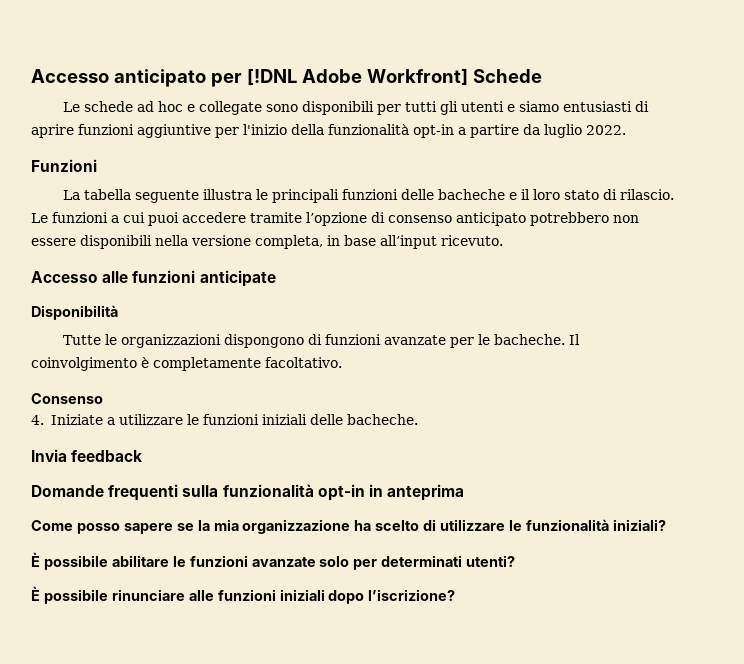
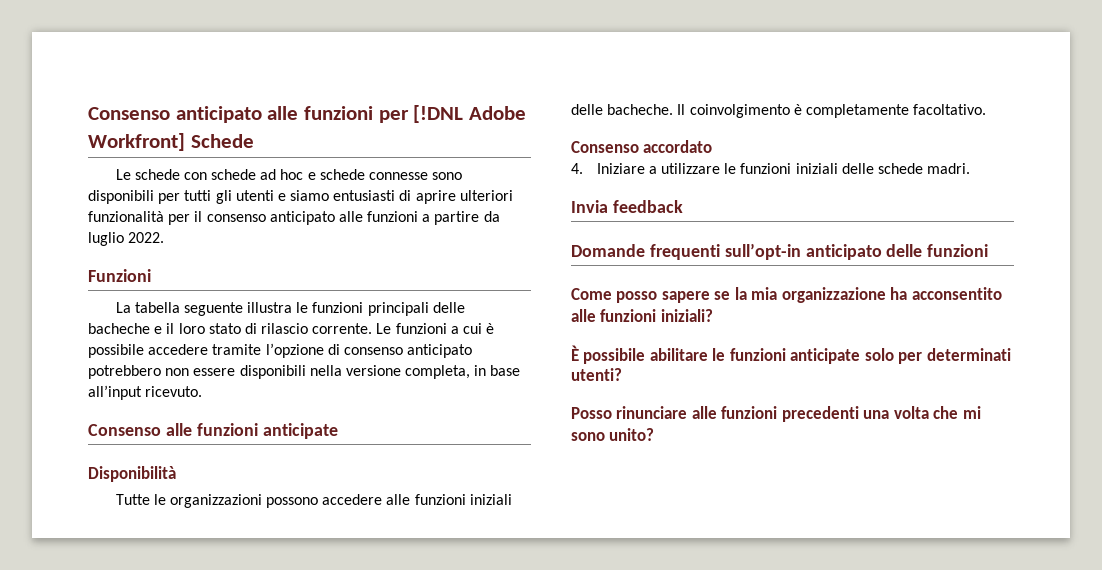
- Accesso anticipato per [!DNL Adobe Workfront] Schede
+ Consenso anticipato alle funzioni per [!DNL Adobe Workfront] Schede
- Le schede ad hoc e collegate sono disponibili per tutti gli utenti e siamo entusiasti di aprire funzioni aggiuntive per l'inizio della funzionalità opt-in a partire da luglio 2022.
+ Le schede con schede ad hoc e schede connesse sono disponibili per tutti gli utenti e siamo entusiasti di aprire ulteriori funzionalità per il consenso anticipato alle funzioni a partire da luglio 2022.
- La tabella seguente illustra le principali funzioni delle bacheche e il loro stato di rilascio.
+ La tabella seguente illustra le funzioni principali delle bacheche e il loro stato di rilascio corrente.
- Le funzioni a cui puoi accedere tramite l’opzione di consenso anticipato potrebbero non essere disponibili nella versione completa, in base all’input ricevuto.
+ Le funzioni a cui è possibile accedere tramite l’opzione di consenso anticipato potrebbero non essere disponibili nella versione completa, in base all’input ricevuto.
- Accesso alle funzioni anticipate
+ Consenso alle funzioni anticipate
- Tutte le organizzazioni dispongono di funzioni avanzate per le bacheche.
+ Tutte le organizzazioni possono accedere alle funzioni iniziali delle bacheche.
- Consenso
+ Consenso accordato
- 4. Iniziate a utilizzare le funzioni iniziali delle bacheche.
+ 4. Iniziare a utilizzare le funzioni iniziali delle schede madri.
- Domande frequenti sulla funzionalità opt-in in anteprima
+ Domande frequenti sull’opt-in anticipato delle funzioni
- Come posso sapere se la mia organizzazione ha scelto di utilizzare le funzionalità iniziali?
+ Come posso sapere se la mia organizzazione ha acconsentito alle funzioni iniziali?
- È possibile abilitare le funzioni avanzate solo per determinati utenti?
+ È possibile abilitare le funzioni anticipate solo per determinati utenti?
- È possibile rinunciare alle funzioni iniziali dopo l’iscrizione?
+ Posso rinunciare alle funzioni precedenti una volta che mi sono unito?

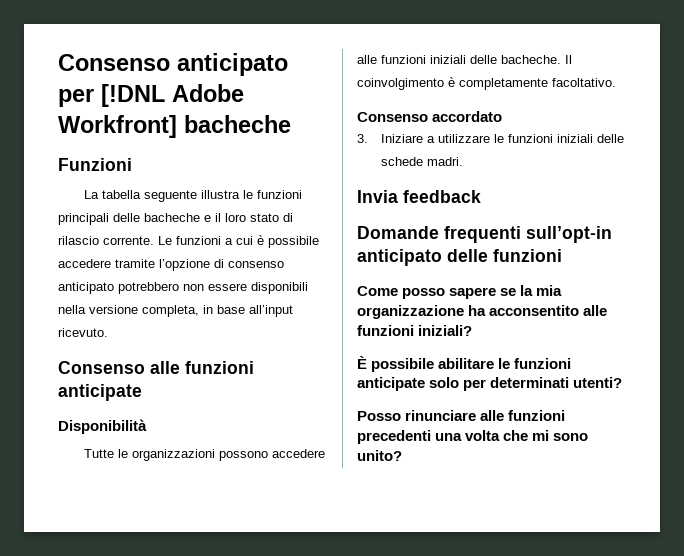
- Consenso anticipato alle funzioni per [!DNL Adobe Workfront] Schede
- Le schede con schede ad hoc e schede connesse sono disponibili per tutti gli utenti e siamo entusiasti di aprire ulteriori funzionalità per il consenso anticipato alle funzioni a partire da luglio 2022.
+ Consenso anticipato per [!DNL Adobe Workfront] bacheche
- 4. Iniziare a utilizzare le funzioni iniziali delle schede madri.
+ 3. Iniziare a utilizzare le funzioni iniziali delle schede madri.

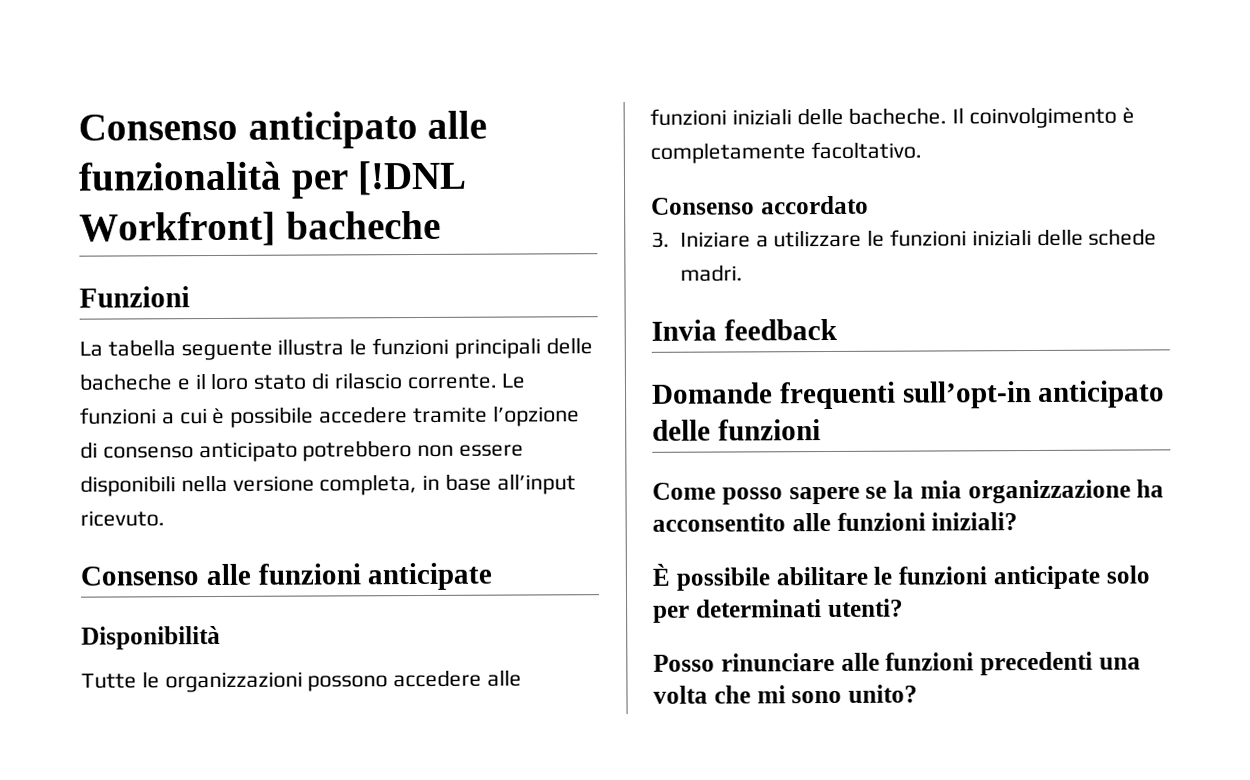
- Consenso anticipato per [!DNL Adobe Workfront] bacheche
+ Consenso anticipato alle funzionalità per [!DNL Workfront] bacheche

